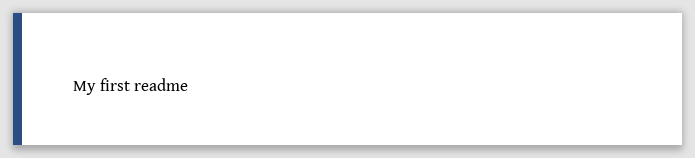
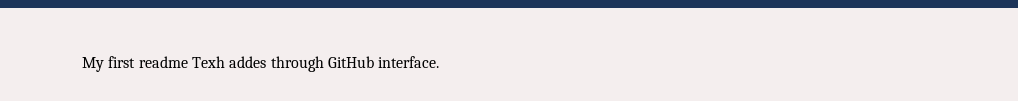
- My first readme
+ My first readme Texh addes through GitHub interface.

